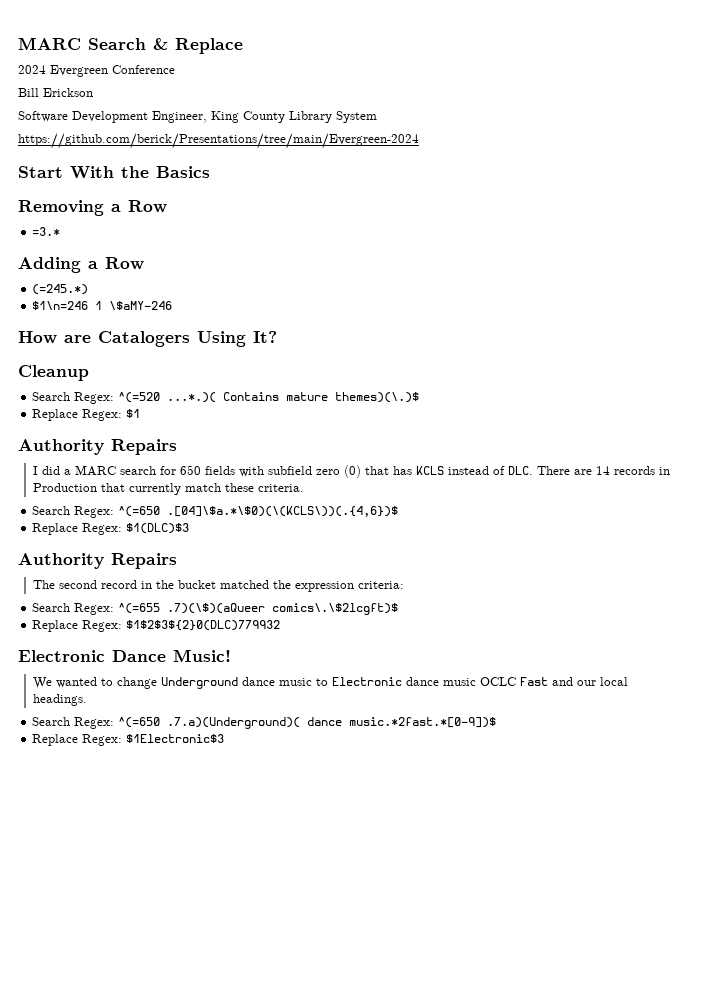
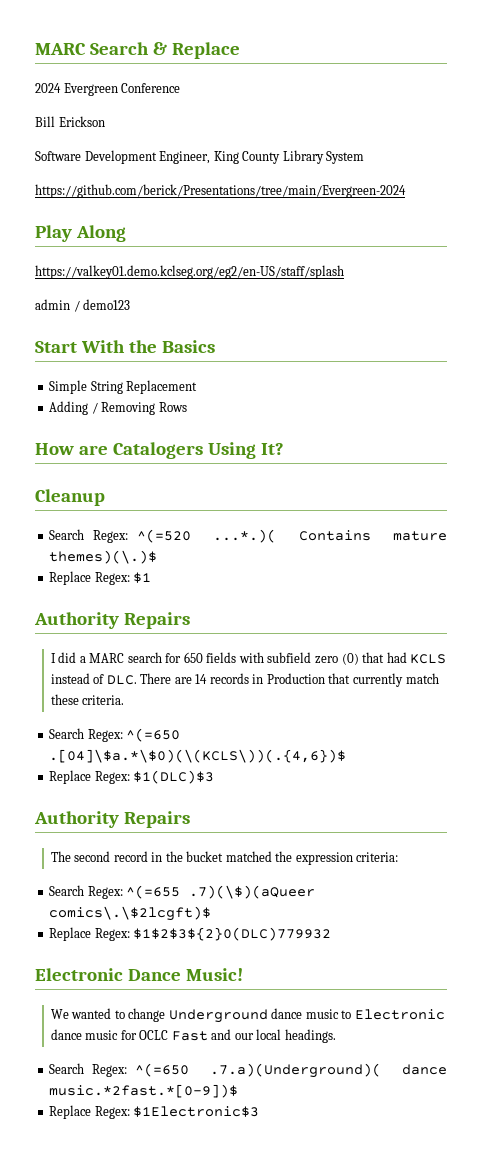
+ Play Along
+ https://valkey01.demo.kclseg.org/eg2/en-US/staff/splash
+ admin / demo123
  Start With the Basics
- Removing a Row
- =3.*
- Adding a Row
- (=245.*)
- $1\n=246 1 \$aMY-246
+ Simple String Replacement
+ Adding / Removing Rows
- I did a MARC search for 650 fields with subfield zero (0) that has KCLS instead of DLC. There are 14 records in Production that currently match these criteria.
+ I did a MARC search for 650 fields with subfield zero (0) that had KCLS instead of DLC. There are 14 records in Production that currently match these criteria.
- We wanted to change Underground dance music to Electronic dance music OCLC Fast and our local headings.
+ We wanted to change Underground dance music to Electronic dance music for OCLC Fast and our local headings.

